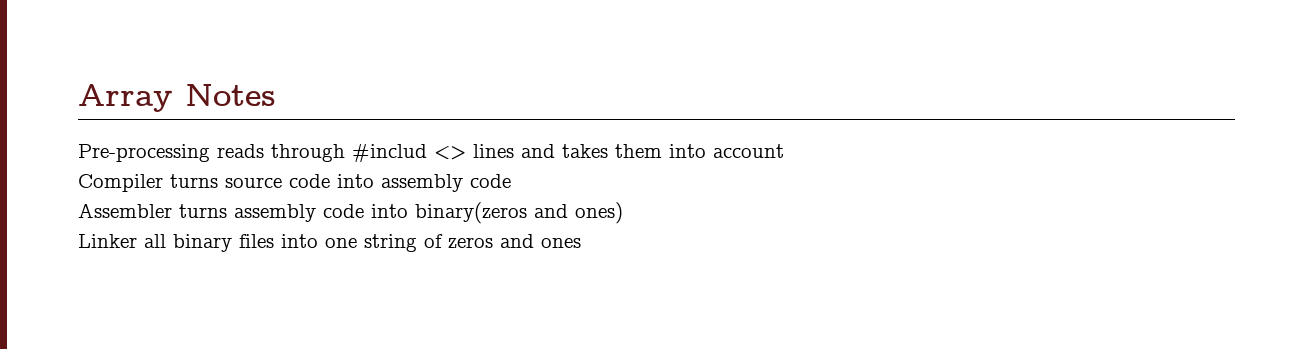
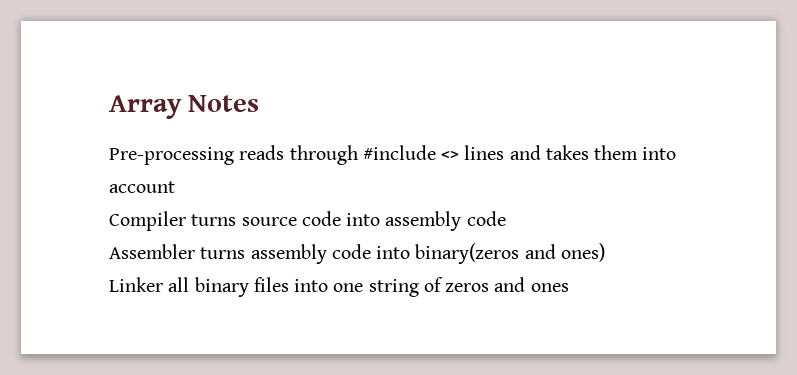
- Pre-processing reads through #includ <> lines and takes them into account
+ Pre-processing reads through #include <> lines and takes them into account

